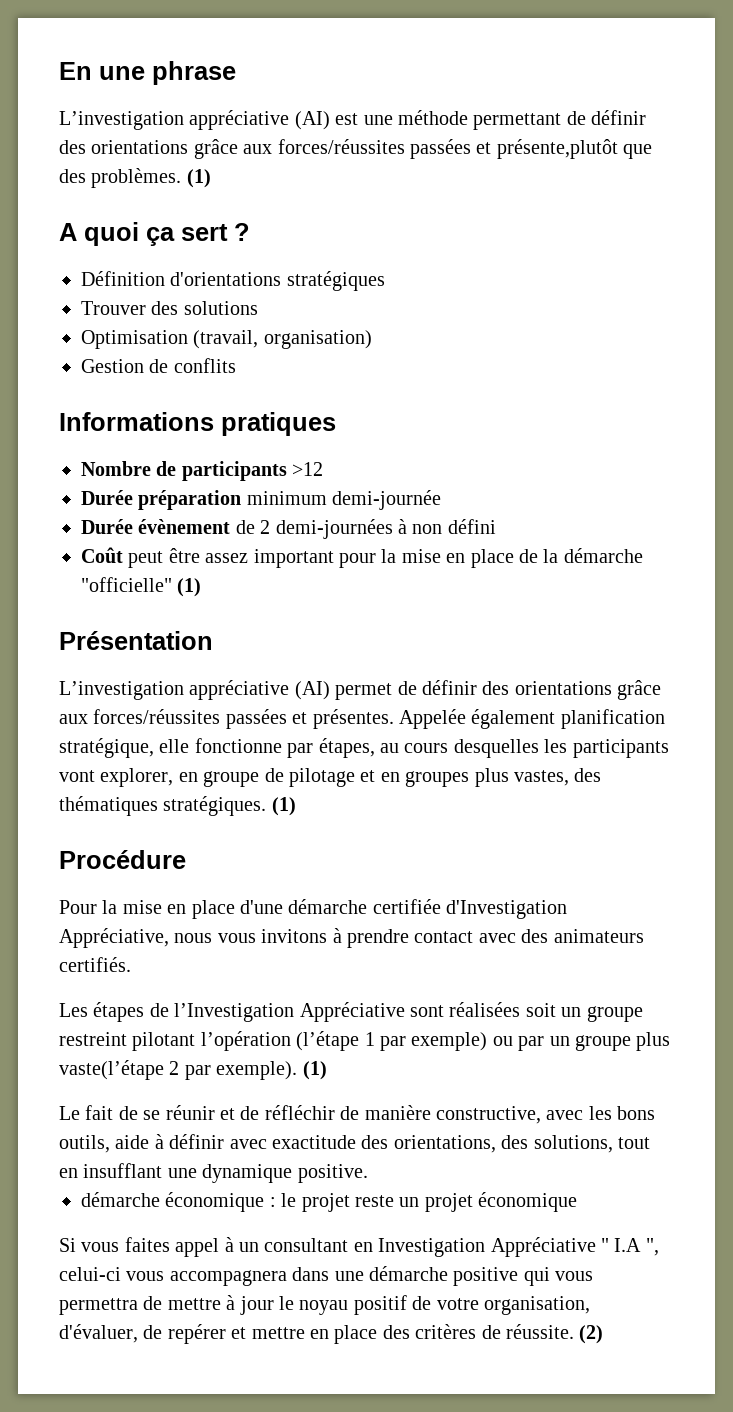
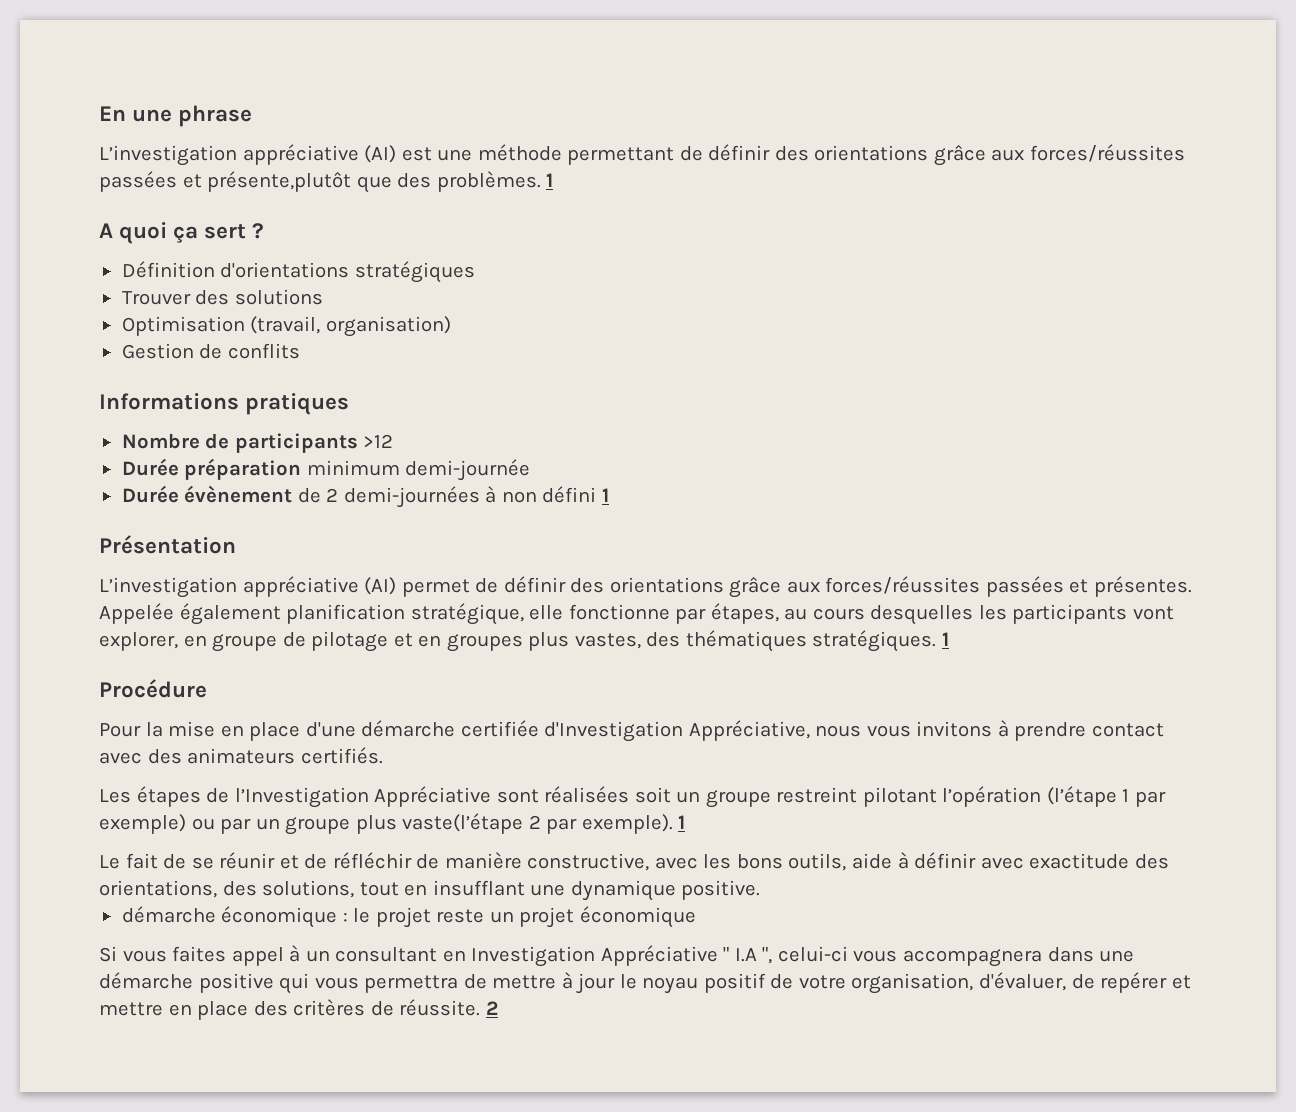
- L’investigation appréciative (AI) est une méthode permettant de définir des orientations grâce aux forces/réussites passées et présente,plutôt que des problèmes. (1)
+ L’investigation appréciative (AI) est une méthode permettant de définir des orientations grâce aux forces/réussites passées et présente,plutôt que des problèmes. 1
- Durée évènement de 2 demi-journées à non défini
- Coût peut être assez important pour la mise en place de la démarche "officielle" (1)
+ Durée évènement de 2 demi-journées à non défini 1
- Appelée également planification stratégique, elle fonctionne par étapes, au cours desquelles les participants vont explorer, en groupe de pilotage et en groupes plus vastes, des thématiques stratégiques. (1)
+ Appelée également planification stratégique, elle fonctionne par étapes, au cours desquelles les participants vont explorer, en groupe de pilotage et en groupes plus vastes, des thématiques stratégiques. 1
- Les étapes de l’Investigation Appréciative sont réalisées soit un groupe restreint pilotant l’opération (l’étape 1 par exemple) ou par un groupe plus vaste(l’étape 2 par exemple). (1)
+ Les étapes de l’Investigation Appréciative sont réalisées soit un groupe restreint pilotant l’opération (l’étape 1 par exemple) ou par un groupe plus vaste(l’étape 2 par exemple). 1
- Si vous faites appel à un consultant en Investigation Appréciative " I.A ", celui-ci vous accompagnera dans une démarche positive qui vous permettra de mettre à jour le noyau positif de votre organisation, d'évaluer, de repérer et mettre en place des critères de réussite. (2)
+ Si vous faites appel à un consultant en Investigation Appréciative " I.A ", celui-ci vous accompagnera dans une démarche positive qui vous permettra de mettre à jour le noyau positif de votre organisation, d'évaluer, de repérer et mettre en place des critères de réussite. 2

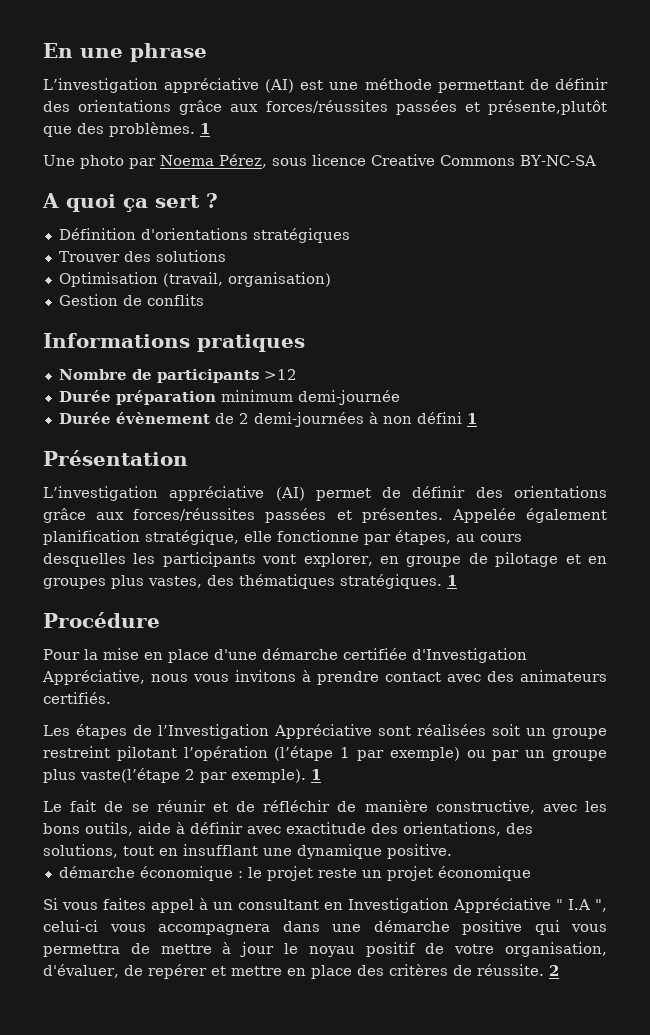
+ Une photo par Noema Pérez, sous licence Creative Commons BY-NC-SA

